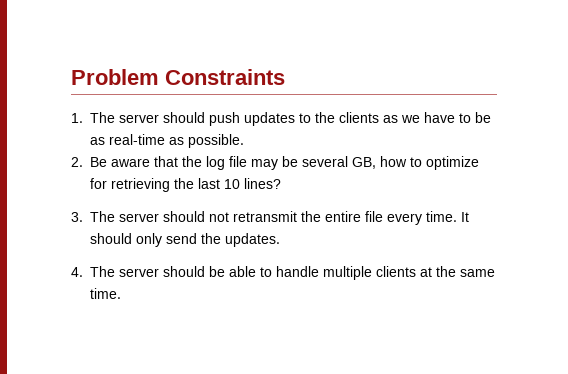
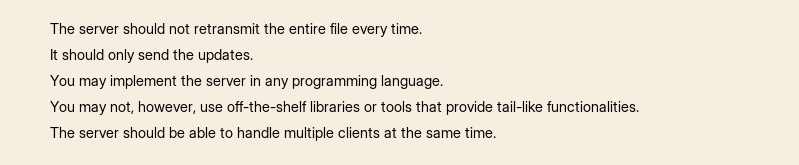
- Problem Constraints
- 1. The server should push updates to the clients as we have to be as real-time as possible.
- 2. Be aware that the log file may be several GB, how to optimize for retrieving the last 10 lines?
- 3. The server should not retransmit the entire file every time. It should only send the updates.
+ The server should not retransmit the entire file every time.
+ It should only send the updates.
- 4. The server should be able to handle multiple clients at the same time.
+ You may implement the server in any programming language.
+ You may not, however, use off-the-shelf libraries or tools that provide tail-like functionalities.
+ The server should be able to handle multiple clients at the same time.

